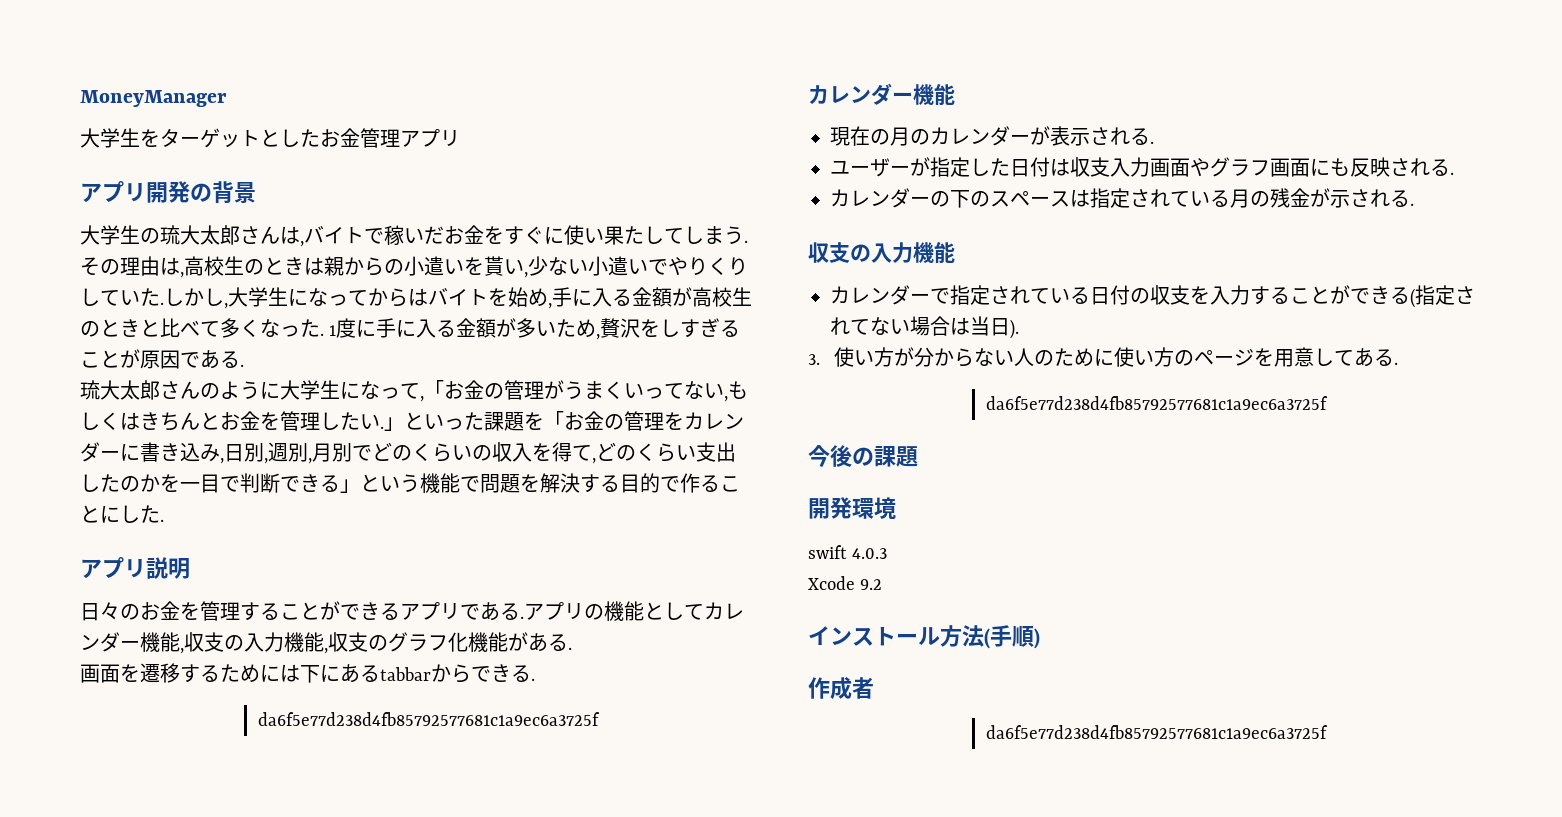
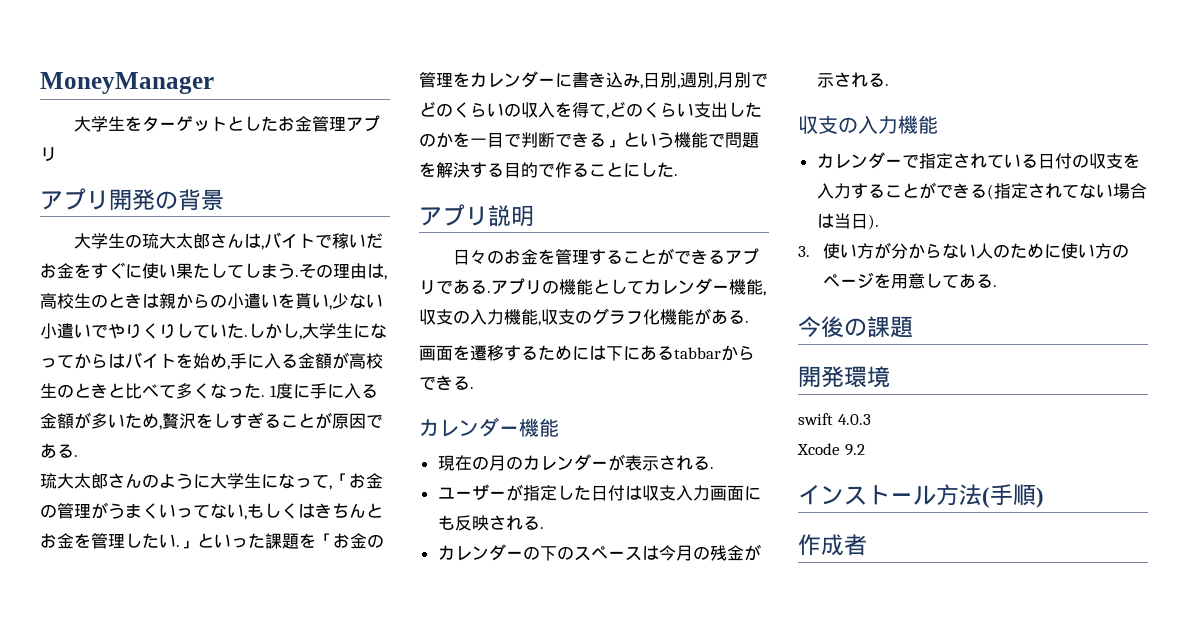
  画面を遷移するためには下にあるtabbarからできる.
- da6f5e77d238d4fb85792577681c1a9ec6a3725f
- ユーザーが指定した日付は収支入力画面やグラフ画面にも反映される.
+ ユーザーが指定した日付は収支入力画面にも反映される.
- カレンダーの下のスペースは指定されている月の残金が示される.
+ カレンダーの下のスペースは今月の残金が示される.
  3.使い方が分からない人のために使い方のページを用意してある.
- da6f5e77d238d4fb85792577681c1a9ec6a3725f
  作成者
- da6f5e77d238d4fb85792577681c1a9ec6a3725f

